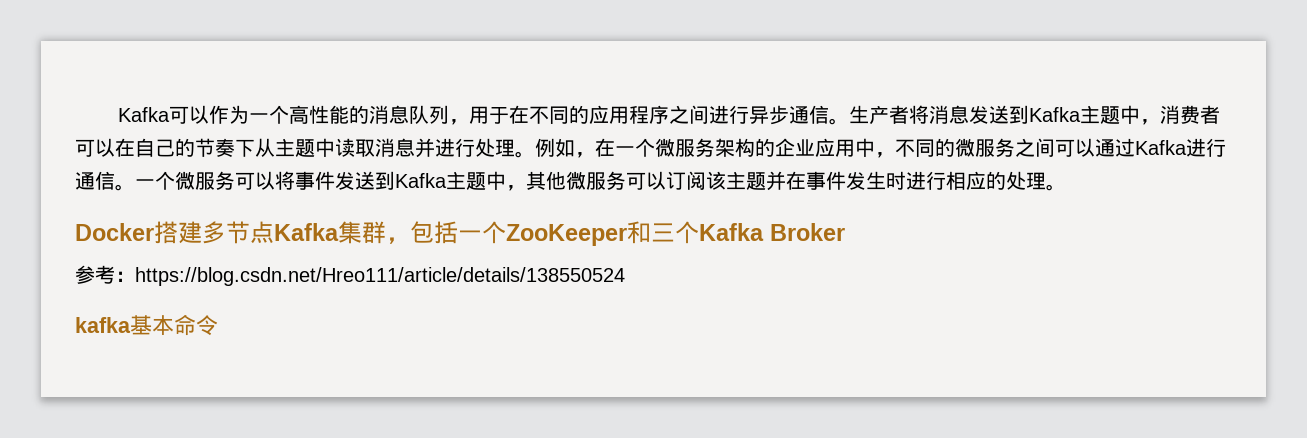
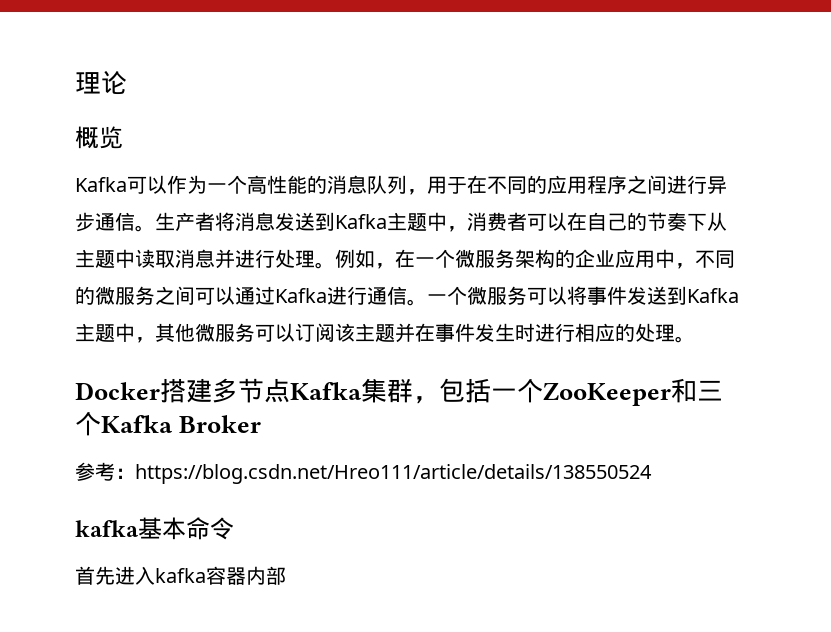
+ 理论
+ 概览
+ 首先进入kafka容器内部

